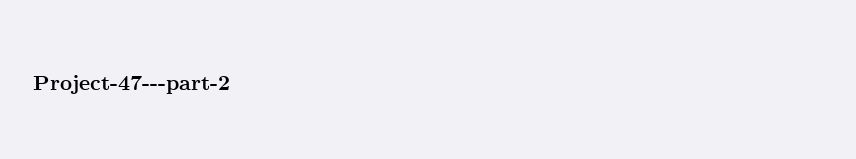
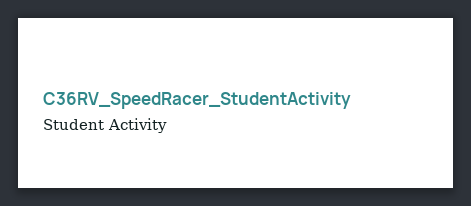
- Project-47---part-2
+ C36RV_SpeedRacer_StudentActivity
+ Student Activity

